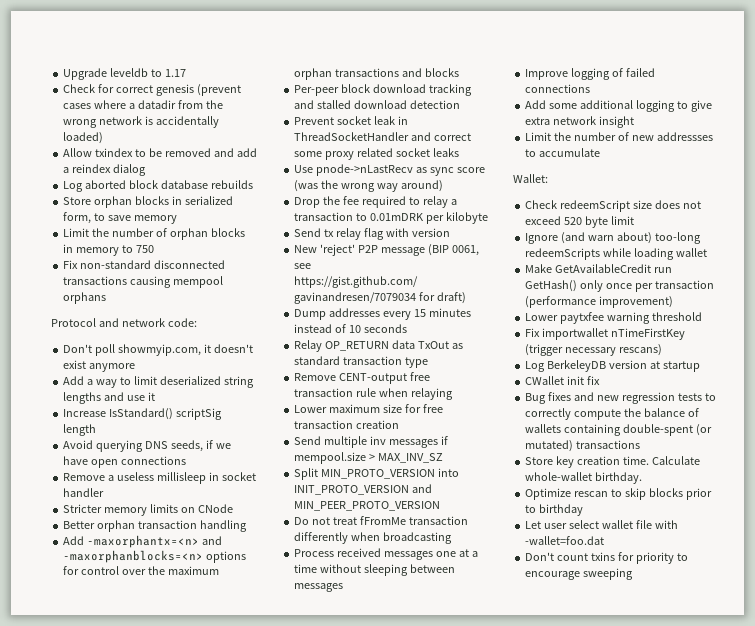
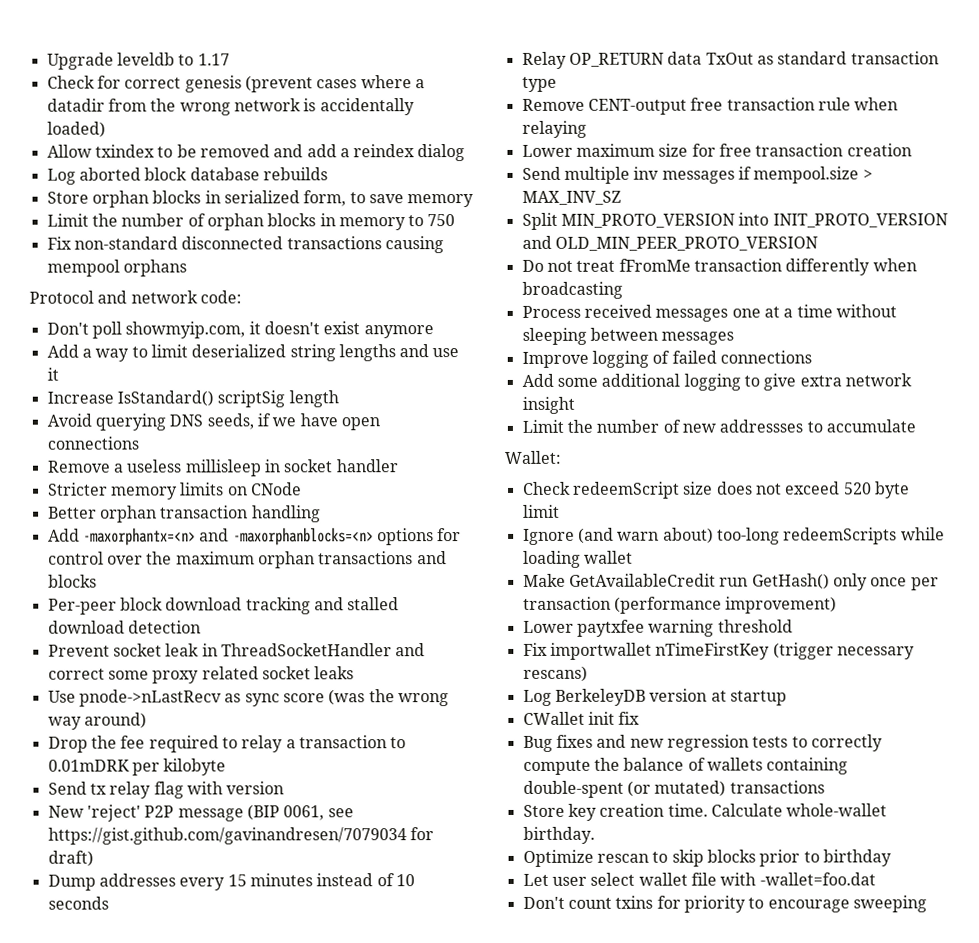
- Split MIN_PROTO_VERSION into INIT_PROTO_VERSION and MIN_PEER_PROTO_VERSION
+ Split MIN_PROTO_VERSION into INIT_PROTO_VERSION and OLD_MIN_PEER_PROTO_VERSION

